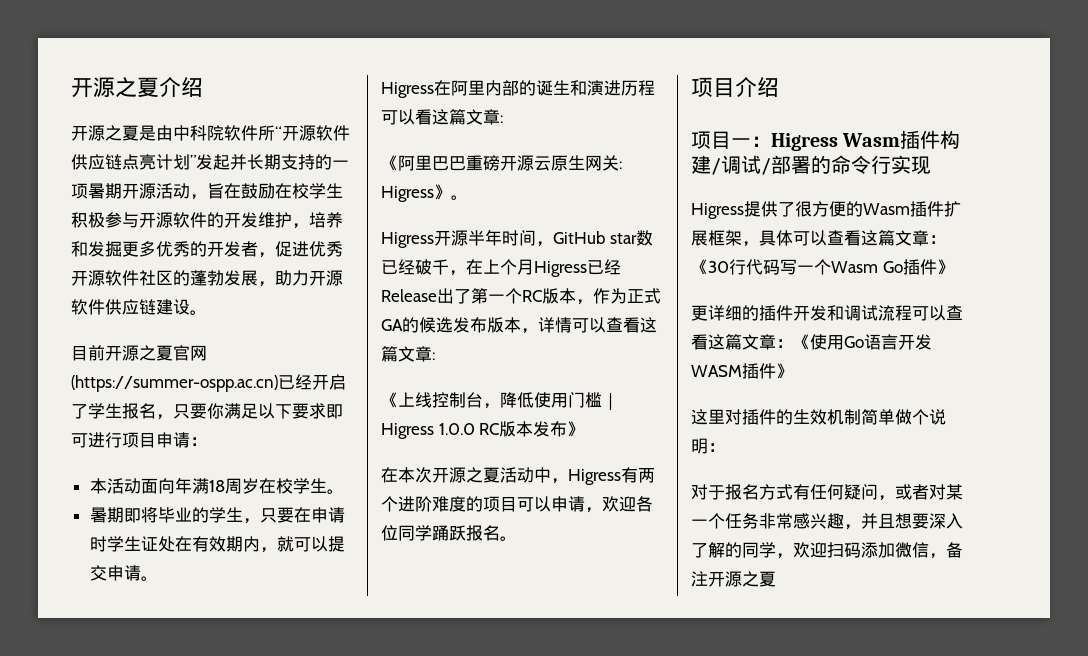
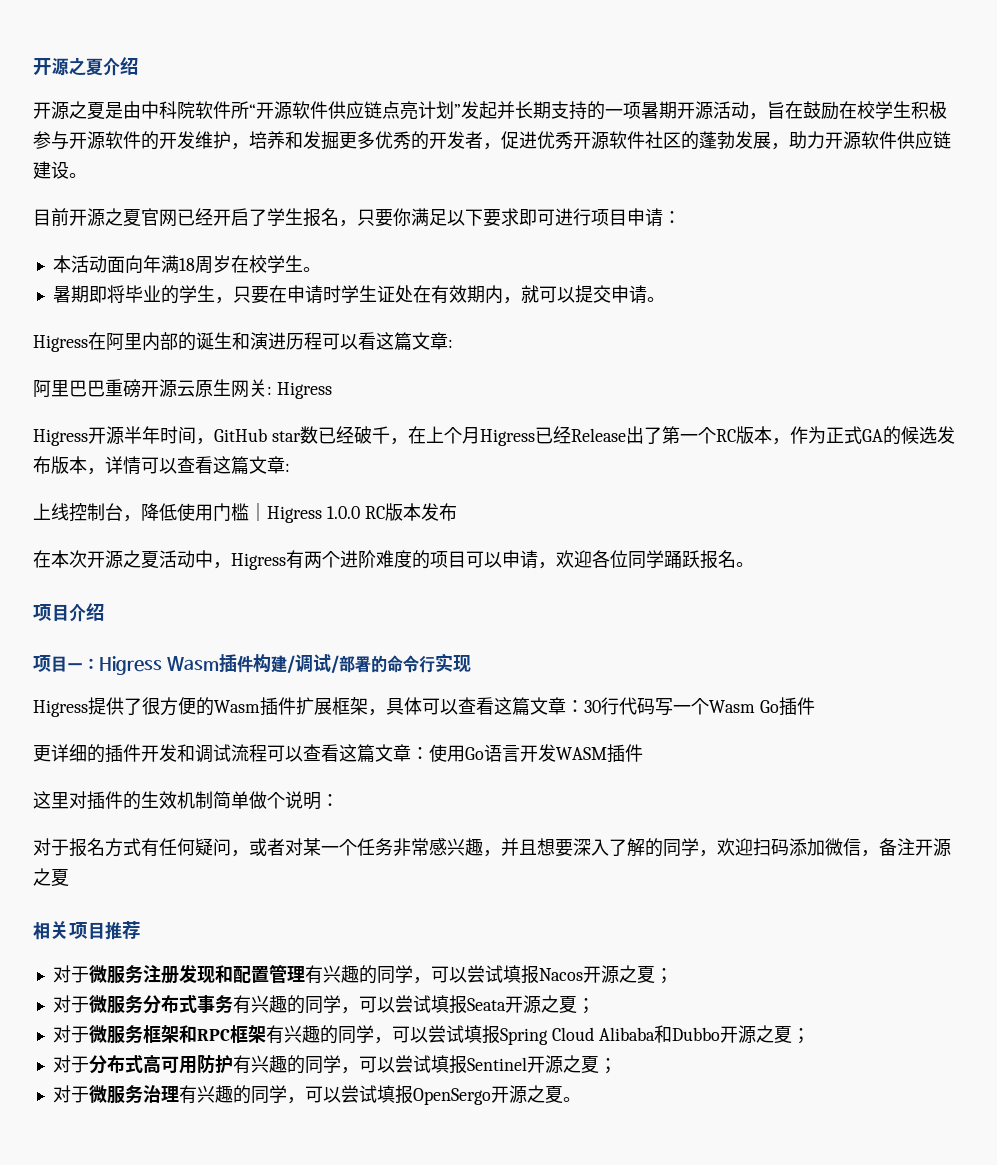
- 目前开源之夏官网(https://summer-ospp.ac.cn)已经开启了学生报名，只要你满足以下要求即可进行项目申请：
+ 目前开源之夏官网已经开启了学生报名，只要你满足以下要求即可进行项目申请：
- 《阿里巴巴重磅开源云原生网关: Higress》。
+ 阿里巴巴重磅开源云原生网关: Higress
- 《上线控制台，降低使用门槛｜Higress 1.0.0 RC版本发布》
+ 上线控制台，降低使用门槛｜Higress 1.0.0 RC版本发布
- Higress提供了很方便的Wasm插件扩展框架，具体可以查看这篇文章：《30行代码写一个Wasm Go插件》
+ Higress提供了很方便的Wasm插件扩展框架，具体可以查看这篇文章：30行代码写一个Wasm Go插件
- 更详细的插件开发和调试流程可以查看这篇文章：《使用Go语言开发WASM插件》
+ 更详细的插件开发和调试流程可以查看这篇文章：使用Go语言开发WASM插件
+ 相关项目推荐
+ 对于微服务注册发现和配置管理有兴趣的同学，可以尝试填报Nacos开源之夏；
+ 对于微服务分布式事务有兴趣的同学，可以尝试填报Seata开源之夏；
+ 对于微服务框架和RPC框架有兴趣的同学，可以尝试填报Spring Cloud Alibaba和Dubbo开源之夏；
+ 对于分布式高可用防护有兴趣的同学，可以尝试填报Sentinel开源之夏；
+ 对于微服务治理有兴趣的同学，可以尝试填报OpenSergo开源之夏。

